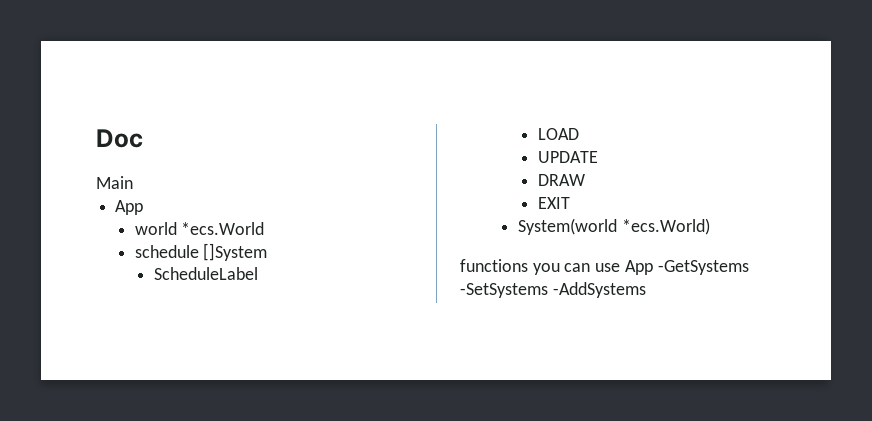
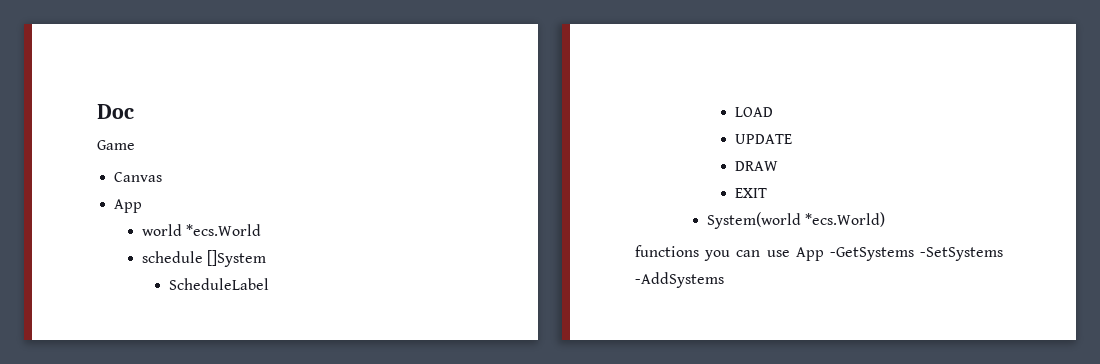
- Main
+ Game
+ Canvas

